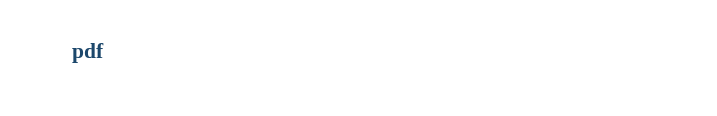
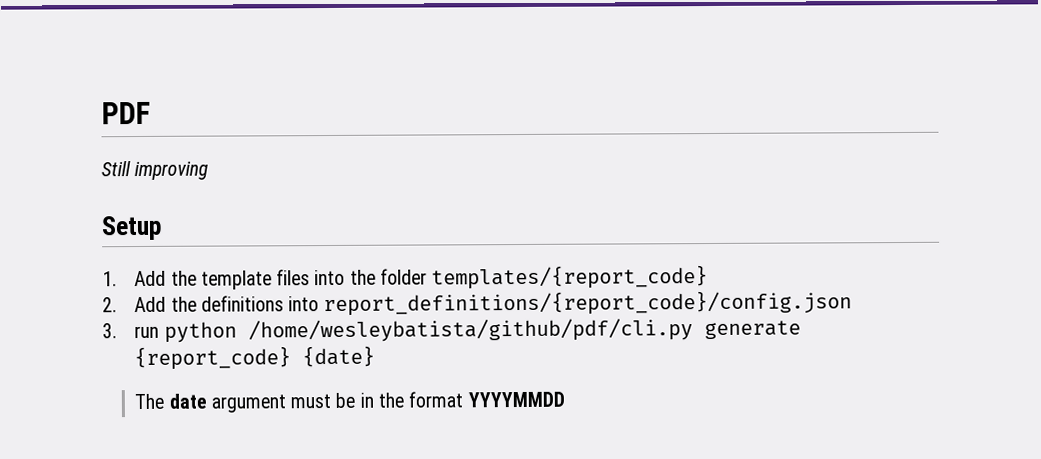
- pdf
+ PDF
+ Still improving
+ Setup
+ 1. Add the template files into the folder templates/{report_code}
+ 2. Add the definitions into report_definitions/{report_code}/config.json
+ 3. run python /home/wesleybatista/github/pdf/cli.py generate {report_code} {date}
+ The date argument must be in the format YYYYMMDD

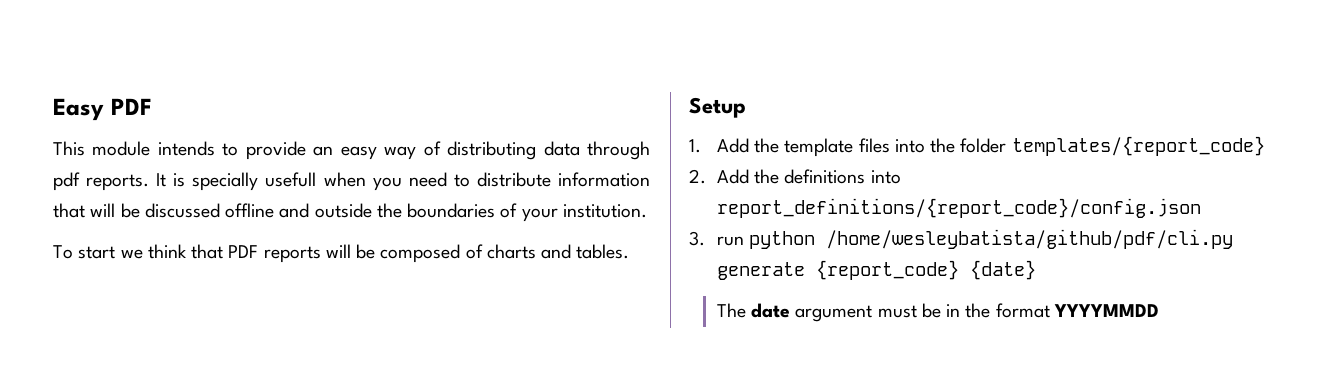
- PDF
+ Easy PDF
- Still improving
+ This module intends to provide an easy way of distributing data through pdf reports. It is specially usefull when you need to distribute information that will be discussed offline and outside the boundaries of your institution.
+ To start we think that PDF reports will be composed of charts and tables.

